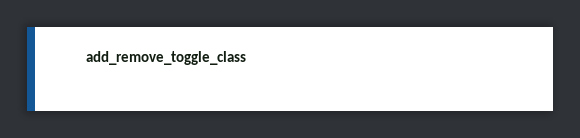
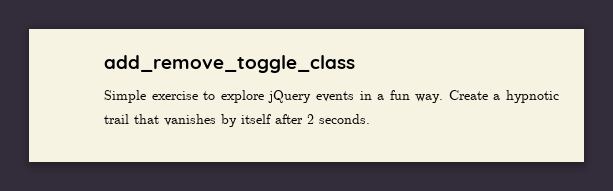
+ Simple exercise to explore jQuery events in a fun way. Create a hypnotic trail that vanishes by itself after 2 seconds.

